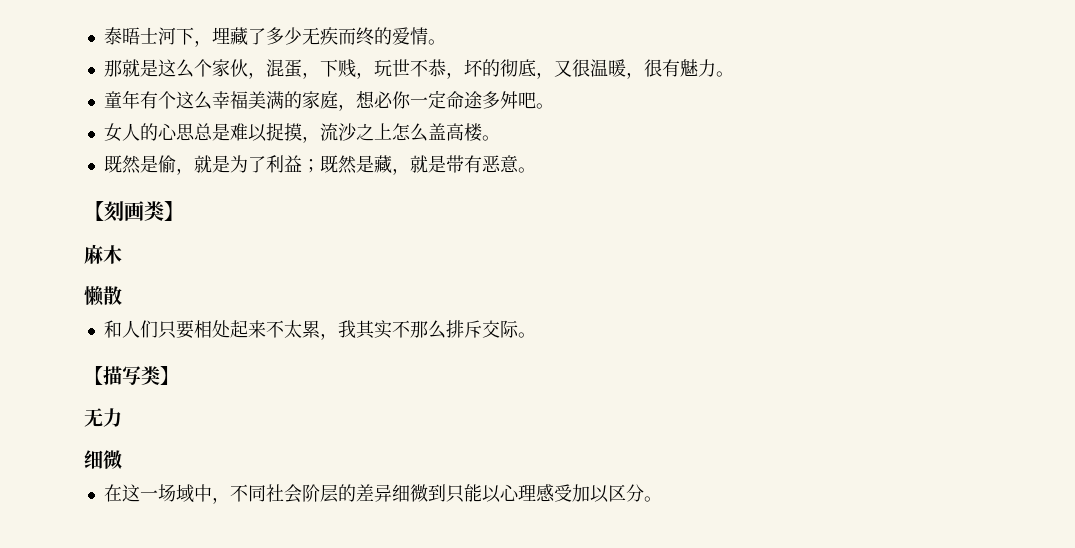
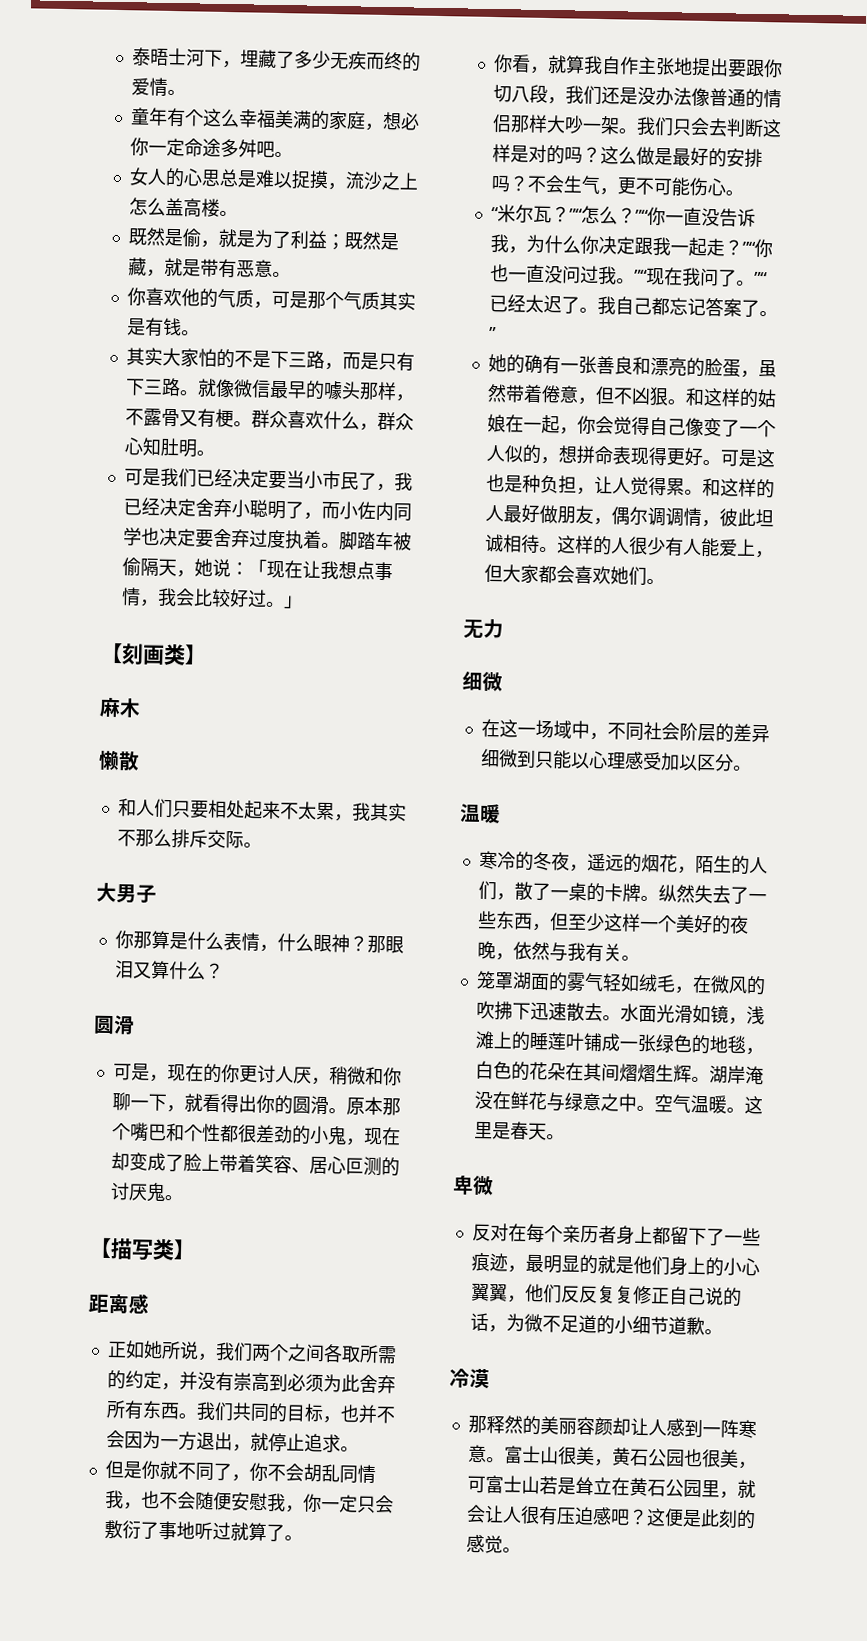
- 那就是这么个家伙，混蛋，下贱，玩世不恭，坏的彻底，又很温暖，很有魅力。
+ 你喜欢他的气质，可是那个气质其实是有钱。
+ 其实大家怕的不是下三路，而是只有下三路。就像微信最早的噱头那样，不露骨又有梗。群众喜欢什么，群众心知肚明。
+ 可是我们已经决定要当小市民了，我已经决定舍弃小聪明了，而小佐内同学也决定要舍弃过度执着。脚踏车被偷隔天，她说：「现在让我想点事情，我会比较好过。」
+ 大男子
+ 你那算是什么表情，什么眼神？那眼泪又算什么？
+ 圆滑
+ 可是，现在的你更讨人厌，稍微和你聊一下，就看得出你的圆滑。原本那个嘴巴和个性都很差劲的小鬼，现在却变成了脸上带着笑容、居心叵测的讨厌鬼。
  【描写类】
+ 距离感
+ 正如她所说，我们两个之间各取所需的约定，并没有崇高到必须为此舍弃所有东西。我们共同的目标，也并不会因为一方退出，就停止追求。
+ 但是你就不同了，你不会胡乱同情我，也不会随便安慰我，你一定只会敷衍了事地听过就算了。
+ 你看，就算我自作主张地提出要跟你切八段，我们还是没办法像普通的情侣那样大吵一架。我们只会去判断这样是对的吗？这么做是最好的安排吗？不会生气，更不可能伤心。
+ “米尔瓦？”“怎么？”“你一直没告诉我，为什么你决定跟我一起走？”“你也一直没问过我。”“现在我问了。”“已经太迟了。我自己都忘记答案了。”
+ 她的确有一张善良和漂亮的脸蛋，虽然带着倦意，但不凶狠。和这样的姑娘在一起，你会觉得自己像变了一个人似的，想拼命表现得更好。可是这也是种负担，让人觉得累。和这样的人最好做朋友，偶尔调调情，彼此坦诚相待。这样的人很少有人能爱上，但大家都会喜欢她们。
  在这一场域中，不同社会阶层的差异细微到只能以心理感受加以区分。
+ 温暖
+ 寒冷的冬夜，遥远的烟花，陌生的人们，散了一桌的卡牌。纵然失去了一些东西，但至少这样一个美好的夜晚，依然与我有关。
+ 笼罩湖面的雾气轻如绒毛，在微风的吹拂下迅速散去。水面光滑如镜，浅滩上的睡莲叶铺成一张绿色的地毯，白色的花朵在其间熠熠生辉。湖岸淹没在鲜花与绿意之中。空气温暖。这里是春天。
+ 卑微
+ 反对在每个亲历者身上都留下了一些痕迹，最明显的就是他们身上的小心翼翼，他们反反复复修正自己说的话，为微不足道的小细节道歉。
+ 冷漠
+ 那释然的美丽容颜却让人感到一阵寒意。富士山很美，黄石公园也很美，可富士山若是耸立在黄石公园里，就会让人很有压迫感吧？这便是此刻的感觉。

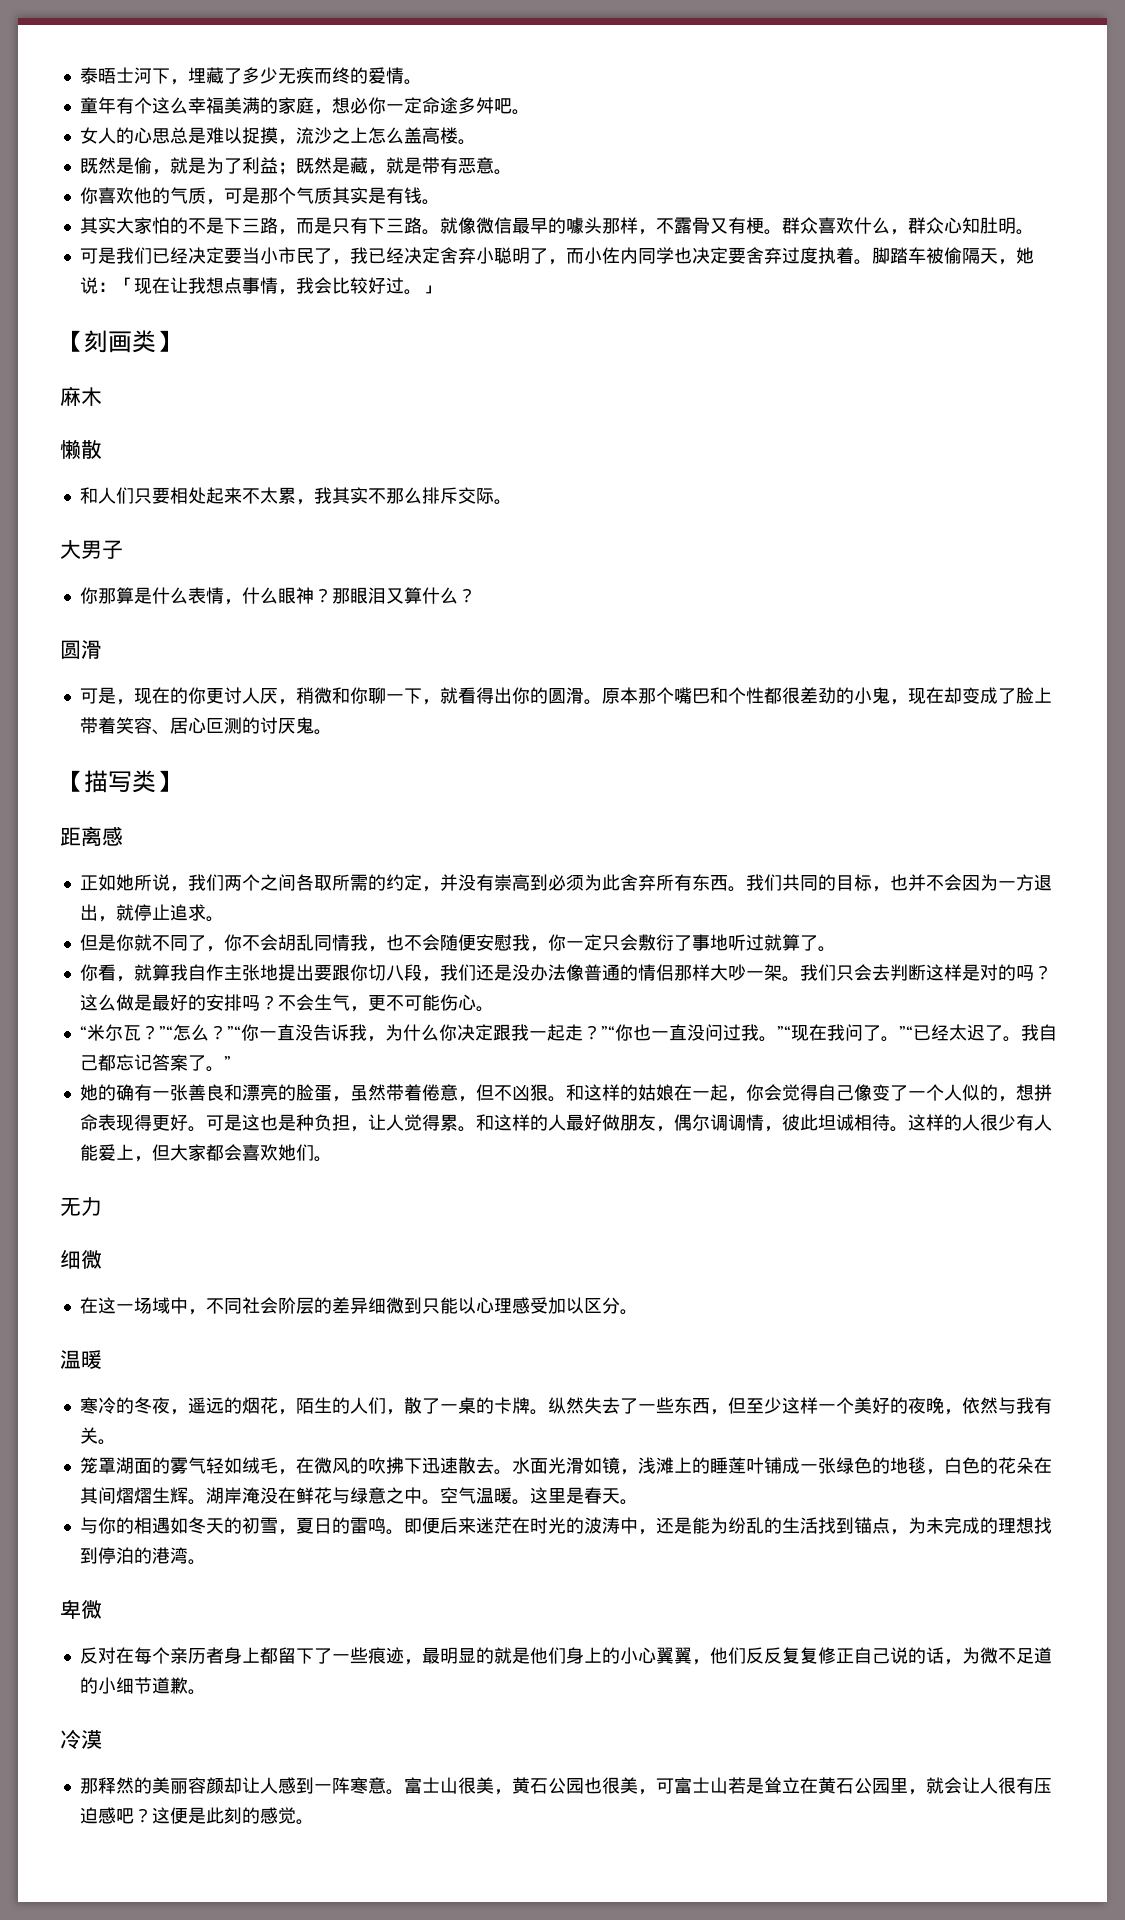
+ 与你的相遇如冬天的初雪，夏日的雷鸣。即便后来迷茫在时光的波涛中，还是能为纷乱的生活找到锚点，为未完成的理想找到停泊的港湾。

